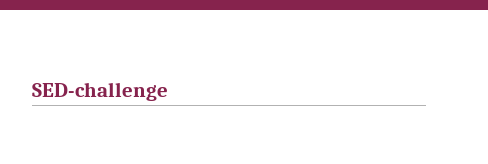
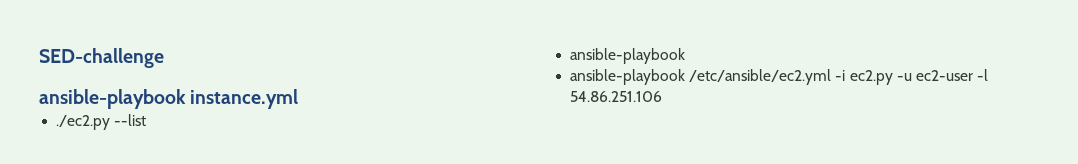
+ ansible-playbook instance.yml
+ ./ec2.py --list
+ ansible-playbook
+ ansible-playbook /etc/ansible/ec2.yml -i ec2.py -u ec2-user -l 54.86.251.106

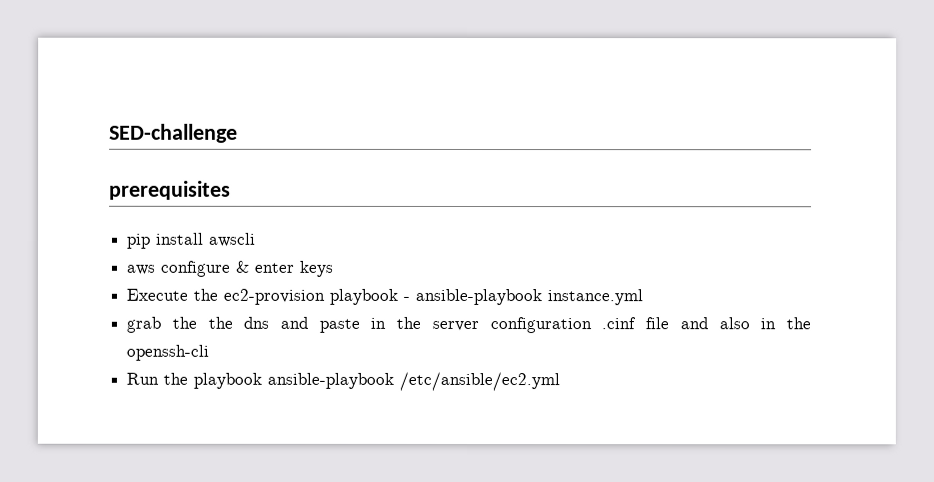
- ansible-playbook instance.yml
- ./ec2.py --list
- ansible-playbook
- ansible-playbook /etc/ansible/ec2.yml -i ec2.py -u ec2-user -l 54.86.251.106
+ prerequisites
+ pip install awscli
+ aws configure & enter keys
+ Execute the ec2-provision playbook - ansible-playbook instance.yml
+ grab the the dns and paste in the server configuration .cinf file and also in the openssh-cli
+ Run the playbook ansible-playbook /etc/ansible/ec2.yml

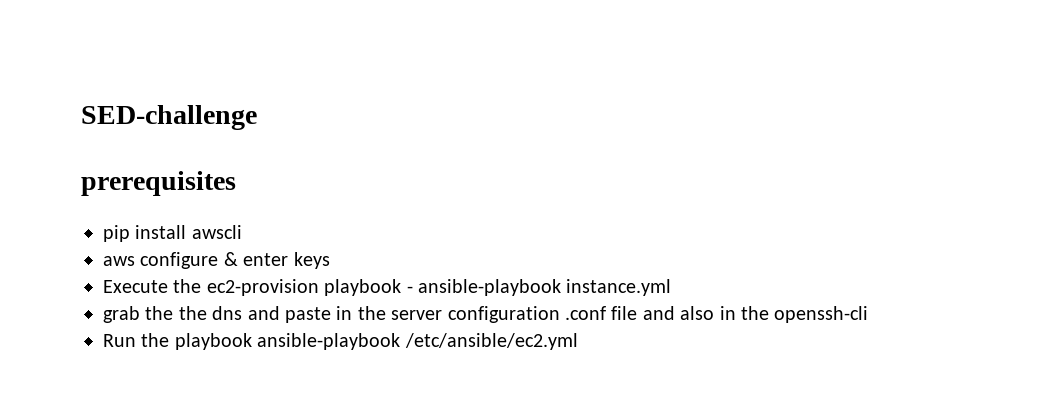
- grab the the dns and paste in the server configuration .cinf file and also in the openssh-cli
+ grab the the dns and paste in the server configuration .conf file and also in the openssh-cli

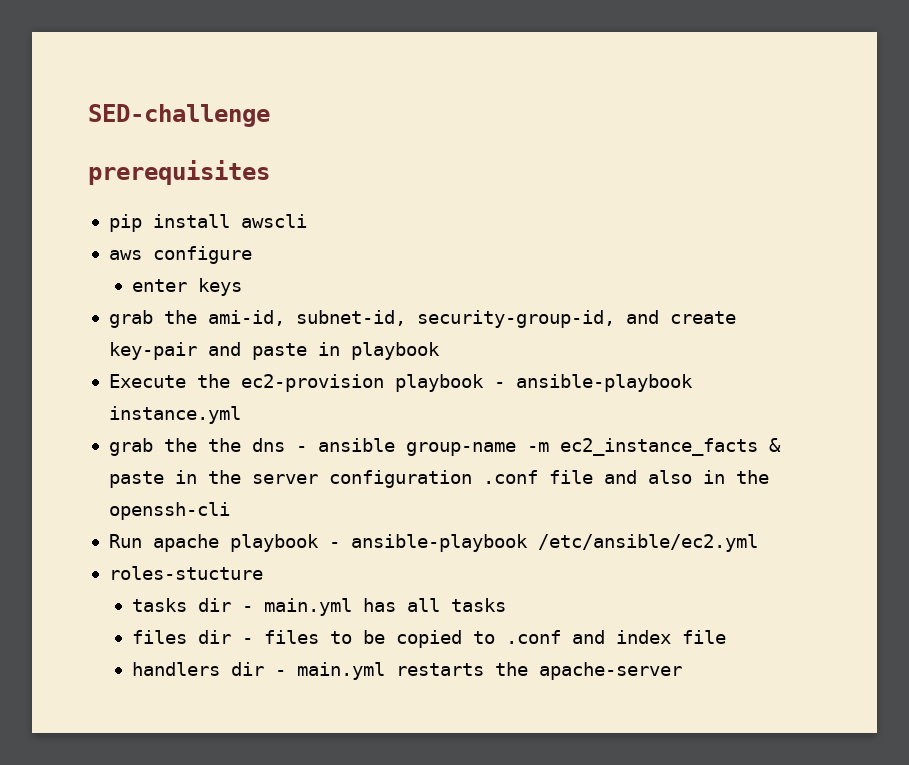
- aws configure & enter keys
+ aws configure
+ enter keys
+ grab the ami-id, subnet-id, security-group-id, and create key-pair and paste in playbook
- grab the the dns and paste in the server configuration .conf file and also in the openssh-cli
+ grab the the dns - ansible group-name -m ec2_instance_facts & paste in the server configuration .conf file and also in the openssh-cli
- Run the playbook ansible-playbook /etc/ansible/ec2.yml
+ Run apache playbook - ansible-playbook /etc/ansible/ec2.yml
+ roles-stucture
+ tasks dir - main.yml has all tasks
+ files dir - files to be copied to .conf and index file
+ handlers dir - main.yml restarts the apache-server

